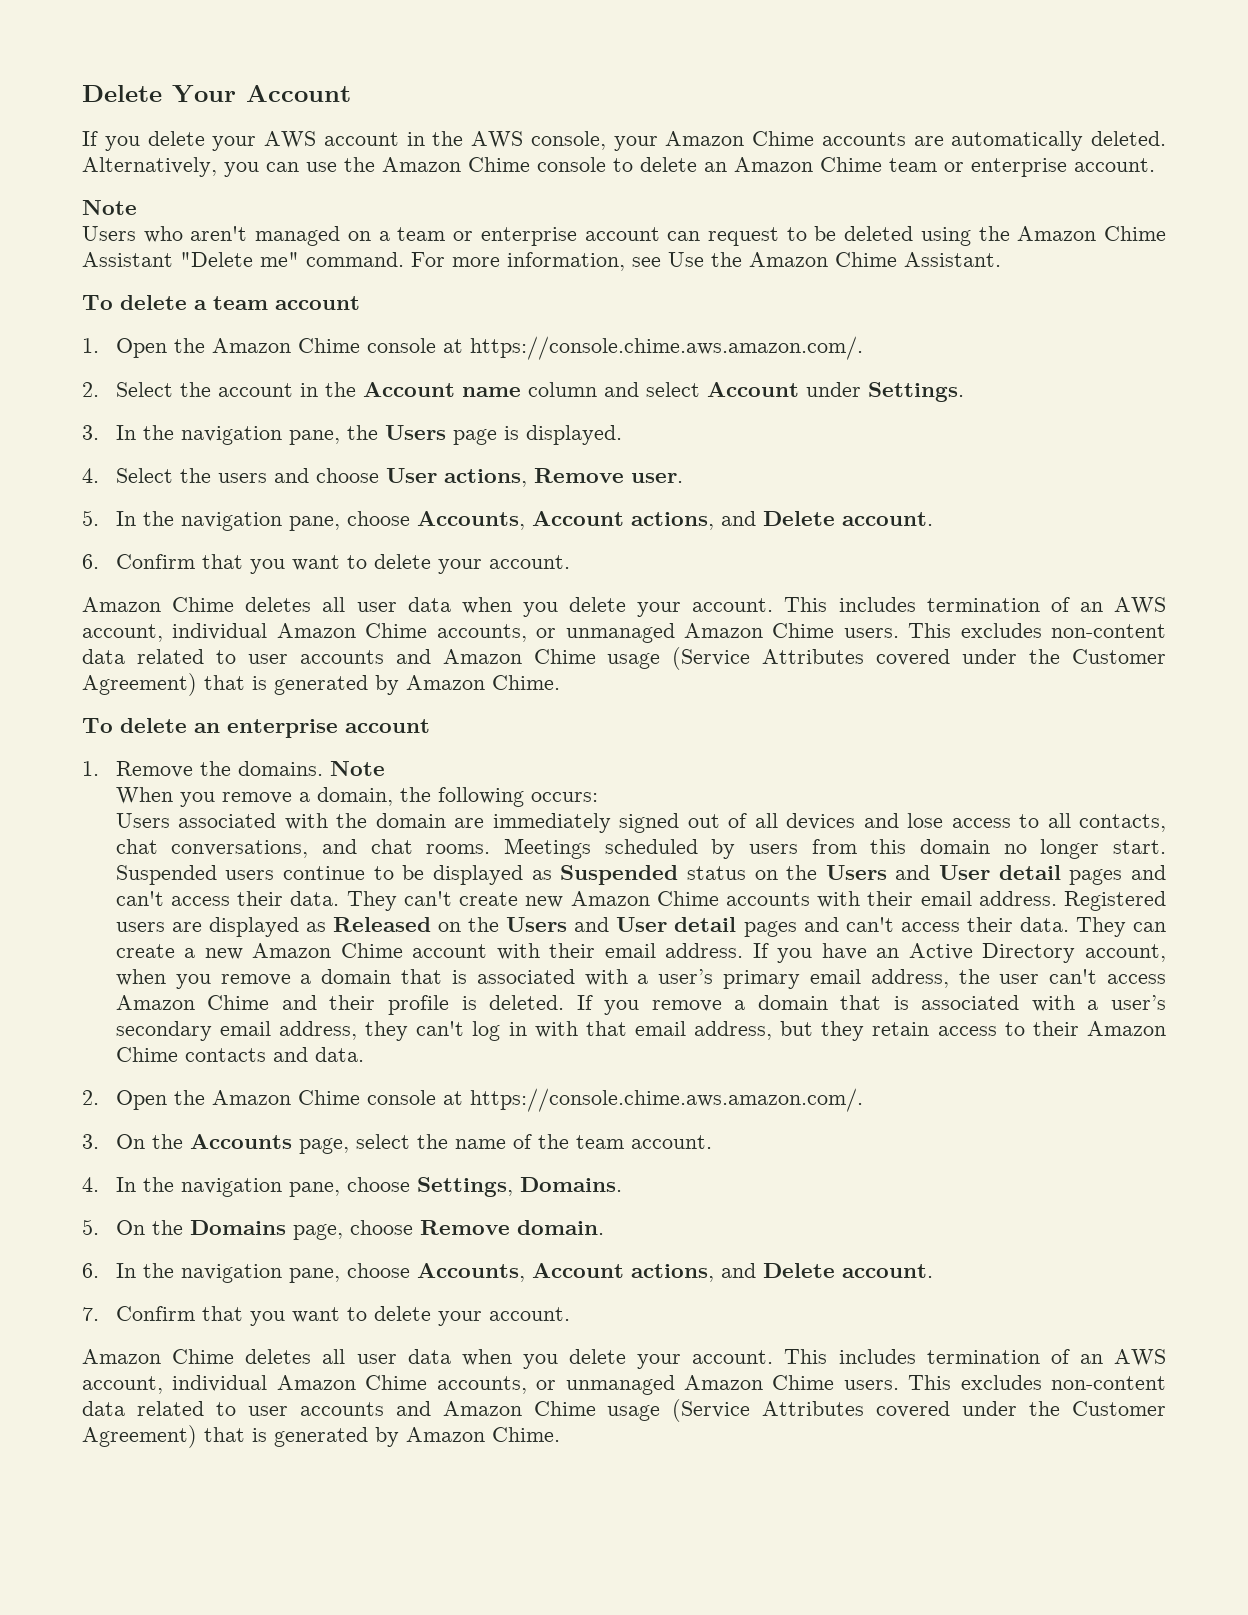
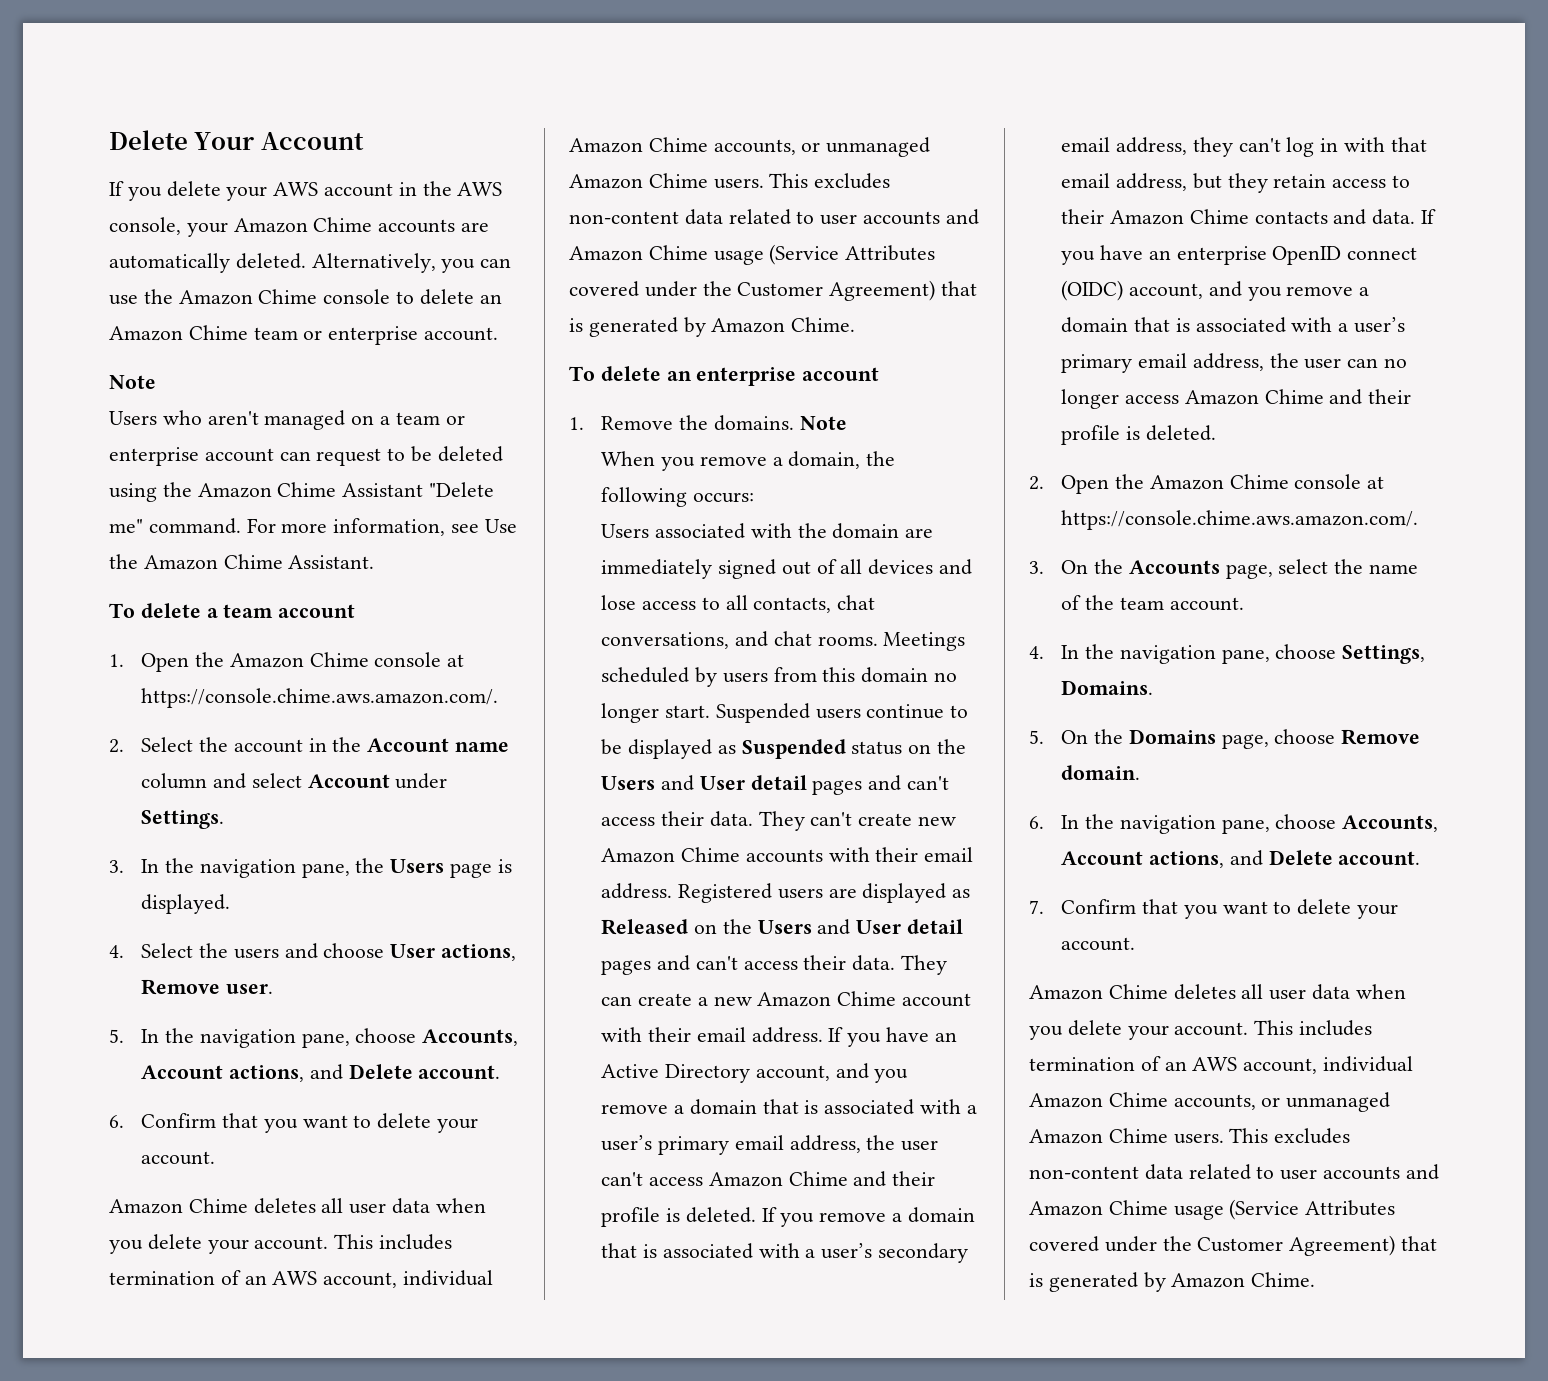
- If you have an Active Directory account, when you remove a domain that is associated with a user’s primary email address, the user can't access Amazon Chime and their profile is deleted.
+ If you have an Active Directory account, and you remove a domain that is associated with a user’s primary email address, the user can't access Amazon Chime and their profile is deleted.
+ If you have an enterprise OpenID connect (OIDC) account, and you remove a domain that is associated with a user’s primary email address, the user can no longer access Amazon Chime and their profile is deleted.

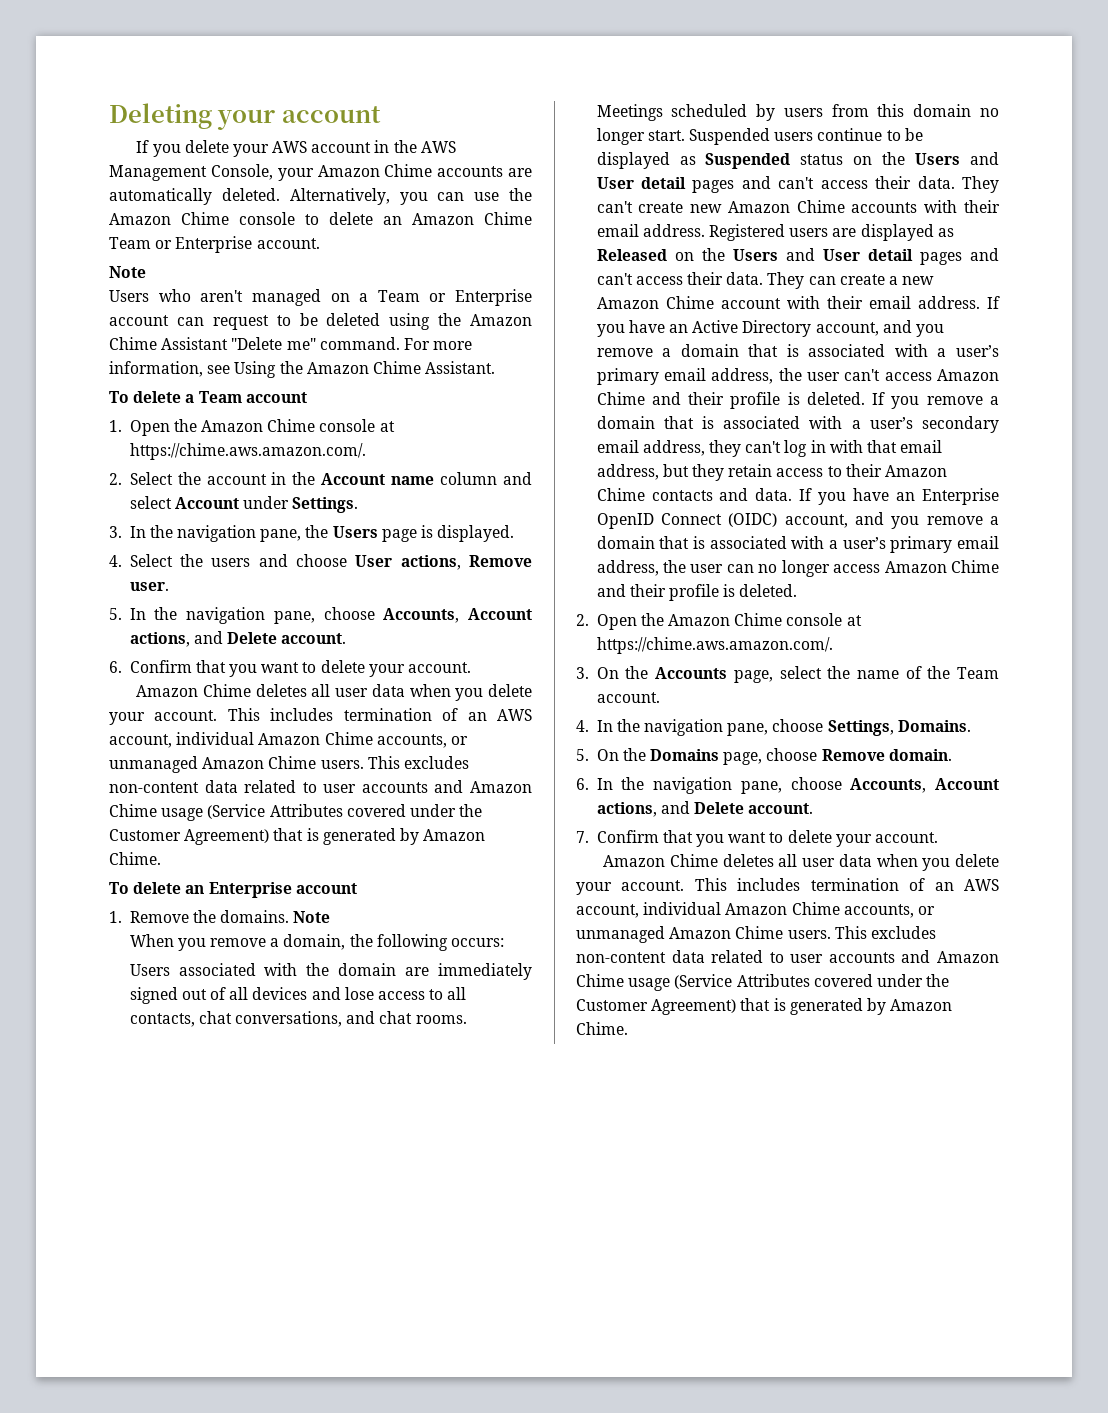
- Delete Your Account
+ Deleting your account
- If you delete your AWS account in the AWS console, your Amazon Chime accounts are automatically deleted.
+ If you delete your AWS account in the AWS Management Console, your Amazon Chime accounts are automatically deleted.
- Alternatively, you can use the Amazon Chime console to delete an Amazon Chime team or enterprise account.
+ Alternatively, you can use the Amazon Chime console to delete an Amazon Chime Team or Enterprise account.
- Users who aren't managed on a team or enterprise account can request to be deleted using the Amazon Chime Assistant "Delete me" command.
+ Users who aren't managed on a Team or Enterprise account can request to be deleted using the Amazon Chime Assistant "Delete me" command.
- For more information, see Use the Amazon Chime Assistant.
+ For more information, see Using the Amazon Chime Assistant.
- To delete a team account
+ To delete a Team account
- 1. Open the Amazon Chime console at https://console.chime.aws.amazon.com/.
+ 1. Open the Amazon Chime console at https://chime.aws.amazon.com/.
- To delete an enterprise account
+ To delete an Enterprise account
- If you have an enterprise OpenID connect (OIDC) account, and you remove a domain that is associated with a user’s primary email address, the user can no longer access Amazon Chime and their profile is deleted.
+ If you have an Enterprise OpenID Connect (OIDC) account, and you remove a domain that is associated with a user’s primary email address, the user can no longer access Amazon Chime and their profile is deleted.
- 2. Open the Amazon Chime console at https://console.chime.aws.amazon.com/.
+ 2. Open the Amazon Chime console at https://chime.aws.amazon.com/.
- 3. On the Accounts page, select the name of the team account.
+ 3. On the Accounts page, select the name of the Team account.

